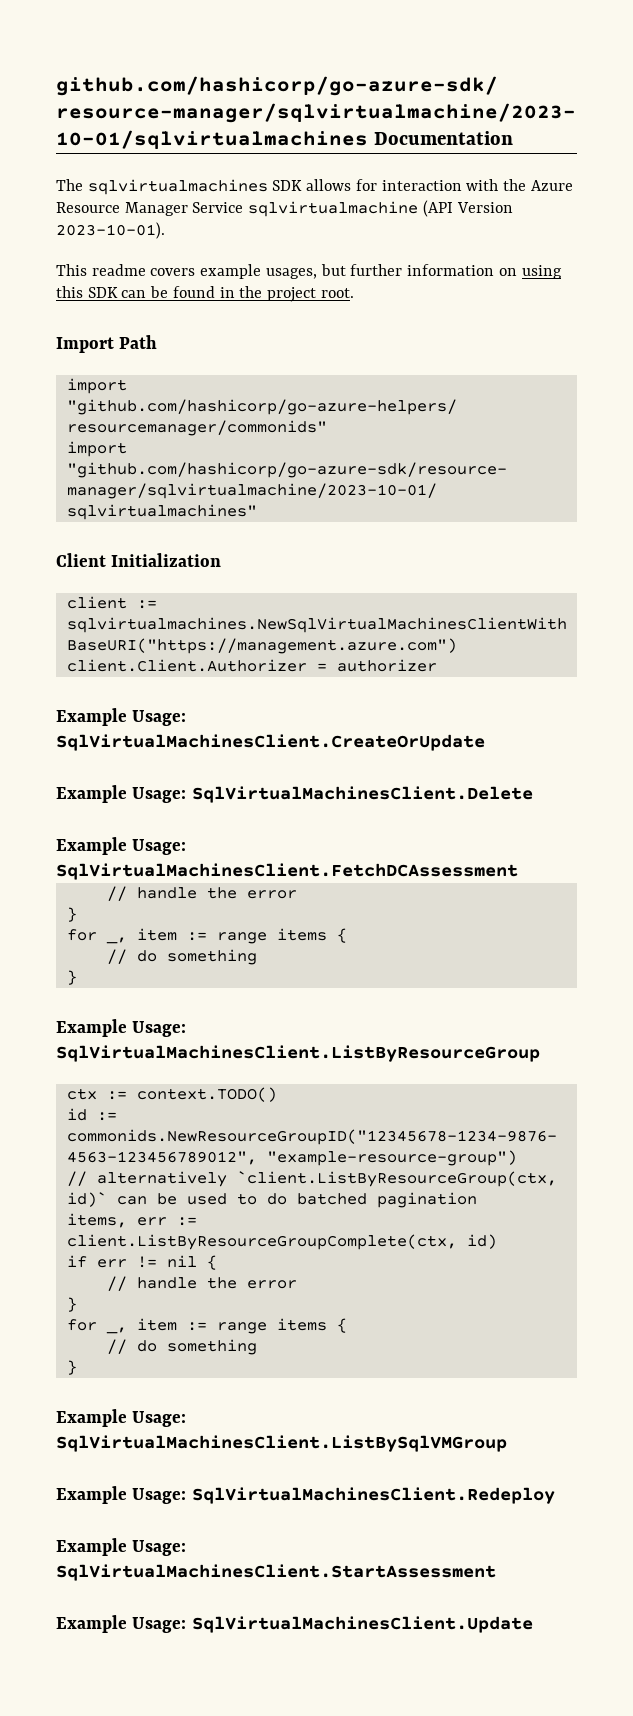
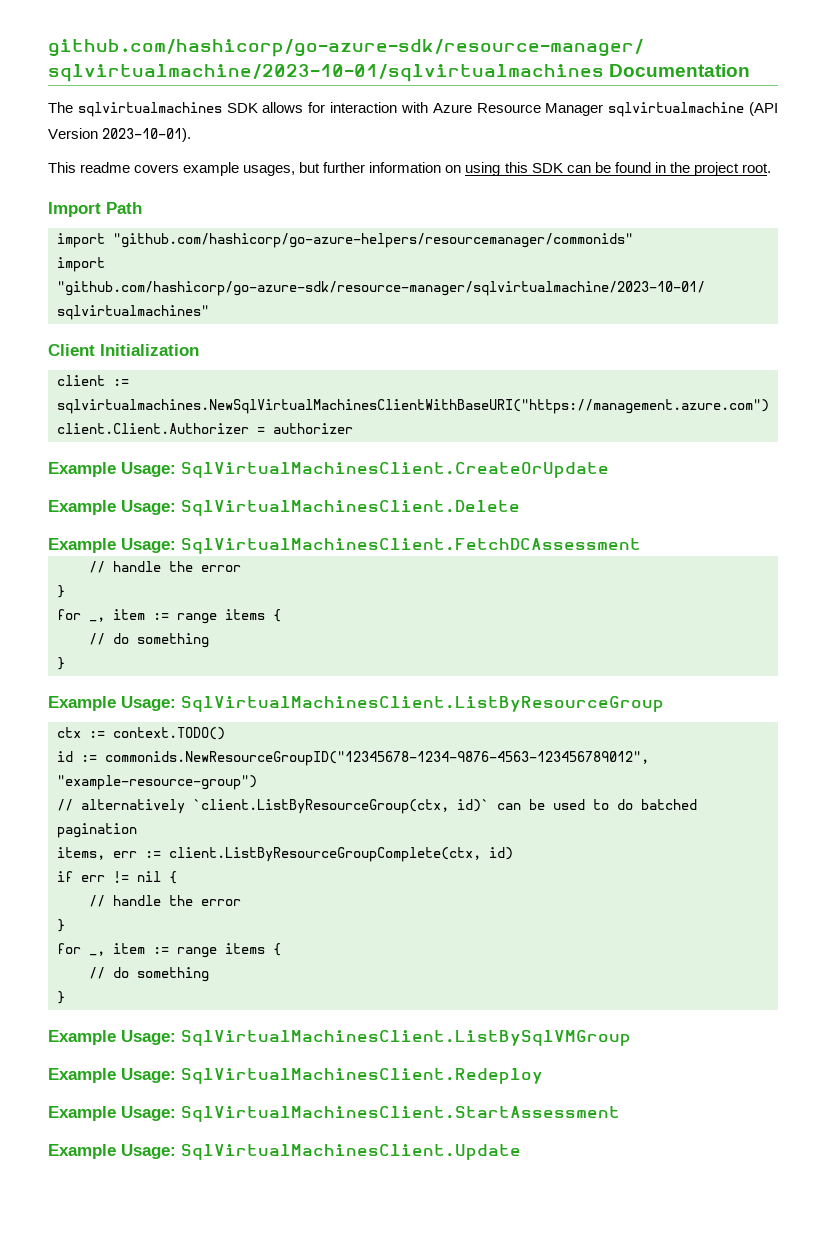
- The sqlvirtualmachines SDK allows for interaction with the Azure Resource Manager Service sqlvirtualmachine (API Version 2023-10-01).
+ The sqlvirtualmachines SDK allows for interaction with Azure Resource Manager sqlvirtualmachine (API Version 2023-10-01).

